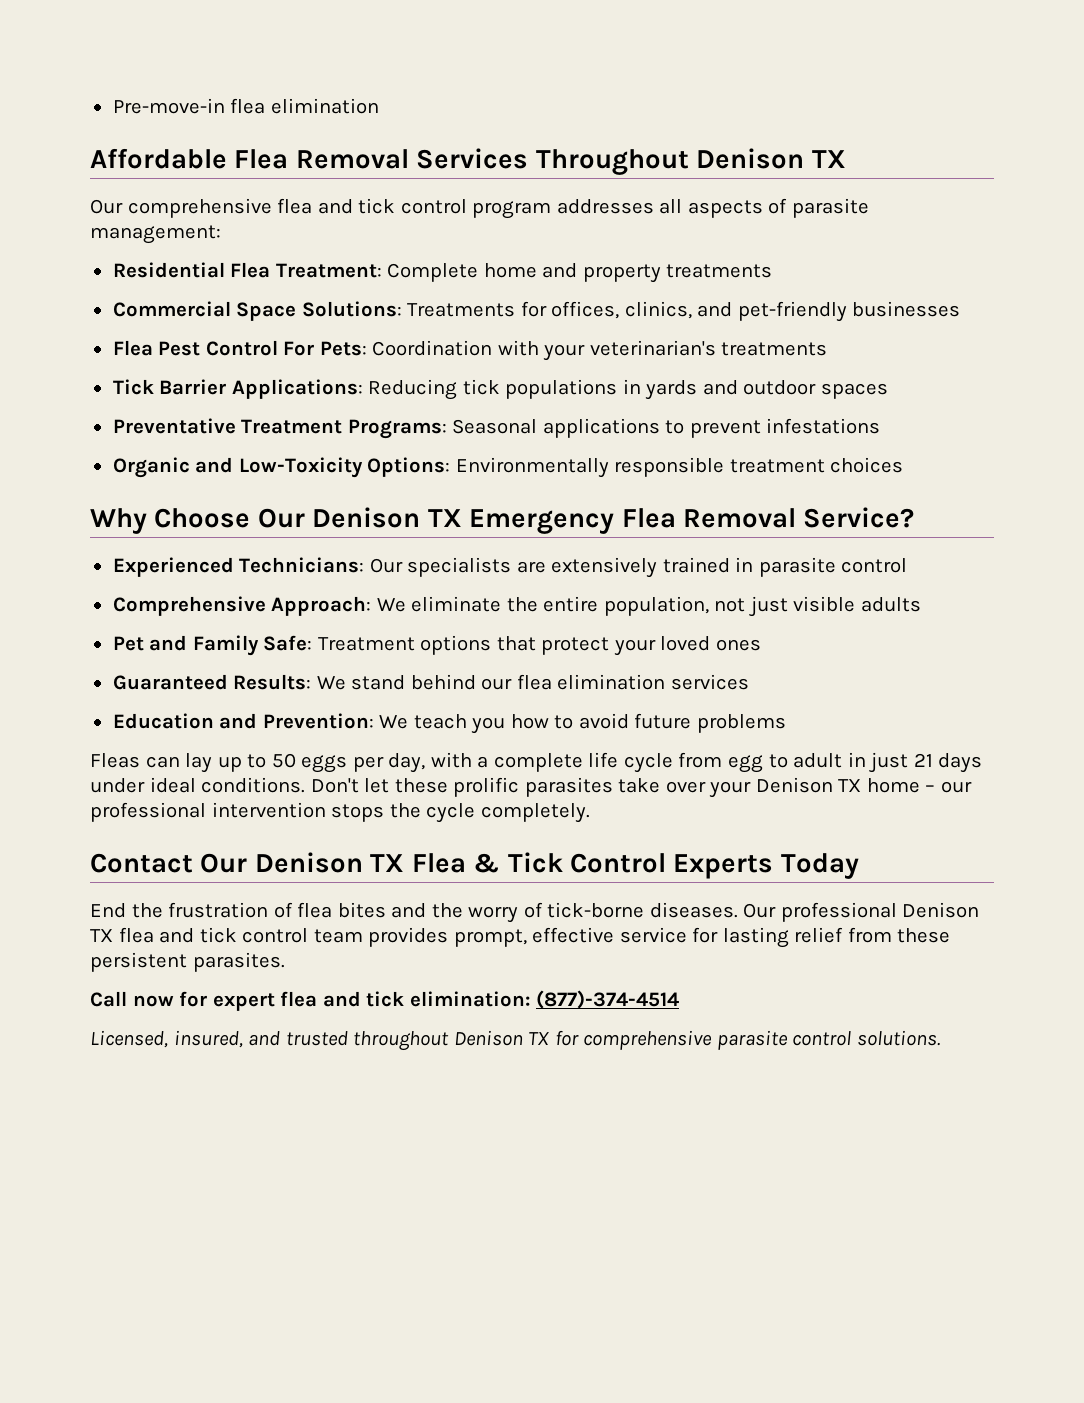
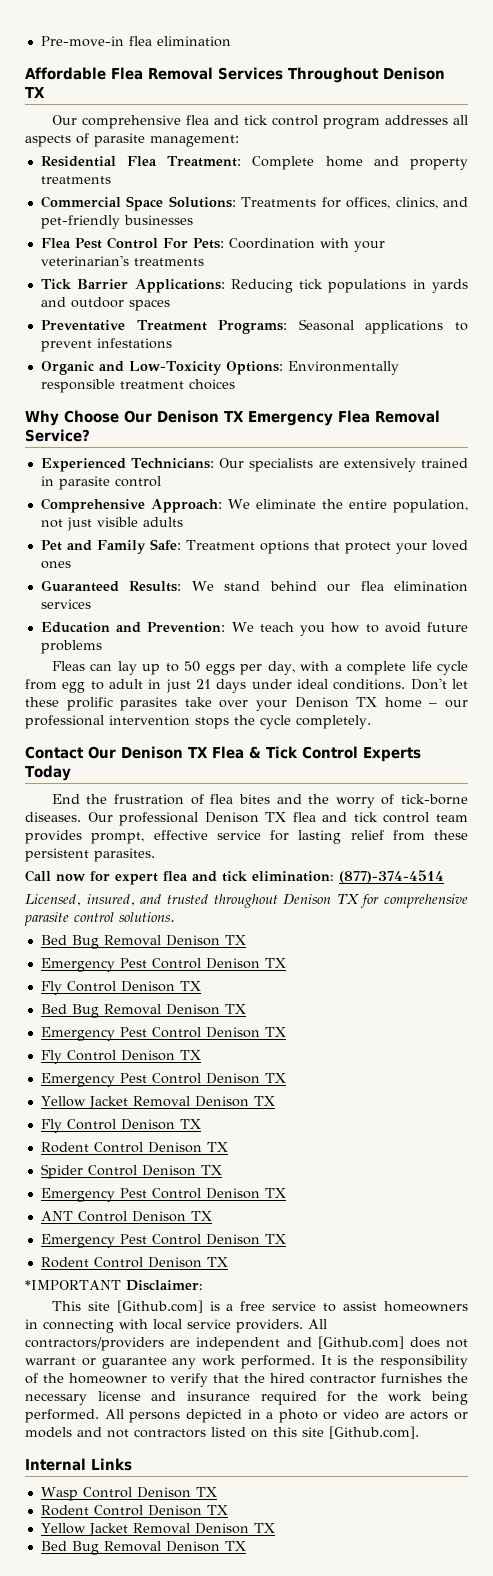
  Licensed, insured, and trusted throughout Denison TX for comprehensive parasite control solutions.
+ Bed Bug Removal Denison TX
+ Emergency Pest Control Denison TX
+ Fly Control Denison TX
+ Bed Bug Removal Denison TX
+ Emergency Pest Control Denison TX
+ Fly Control Denison TX
+ Emergency Pest Control Denison TX
+ Yellow Jacket Removal Denison TX
+ Fly Control Denison TX
+ Rodent Control Denison TX
+ Spider Control Denison TX
+ Emergency Pest Control Denison TX
+ ANT Control Denison TX
+ Emergency Pest Control Denison TX
+ Rodent Control Denison TX
+ *IMPORTANT Disclaimer:
+ This site [Github.com] is a free service to assist homeowners in connecting with local service providers. All contractors/providers are independent and [Github.com] does not warrant or guarantee any work performed. It is the responsibility of the homeowner to verify that the hired contractor furnishes the necessary license and insurance required for the work being performed. All persons depicted in a photo or video are actors or models and not contractors listed on this site [Github.com].
+ Internal Links
+ Wasp Control Denison TX
+ Rodent Control Denison TX
+ Yellow Jacket Removal Denison TX
+ Bed Bug Removal Denison TX

